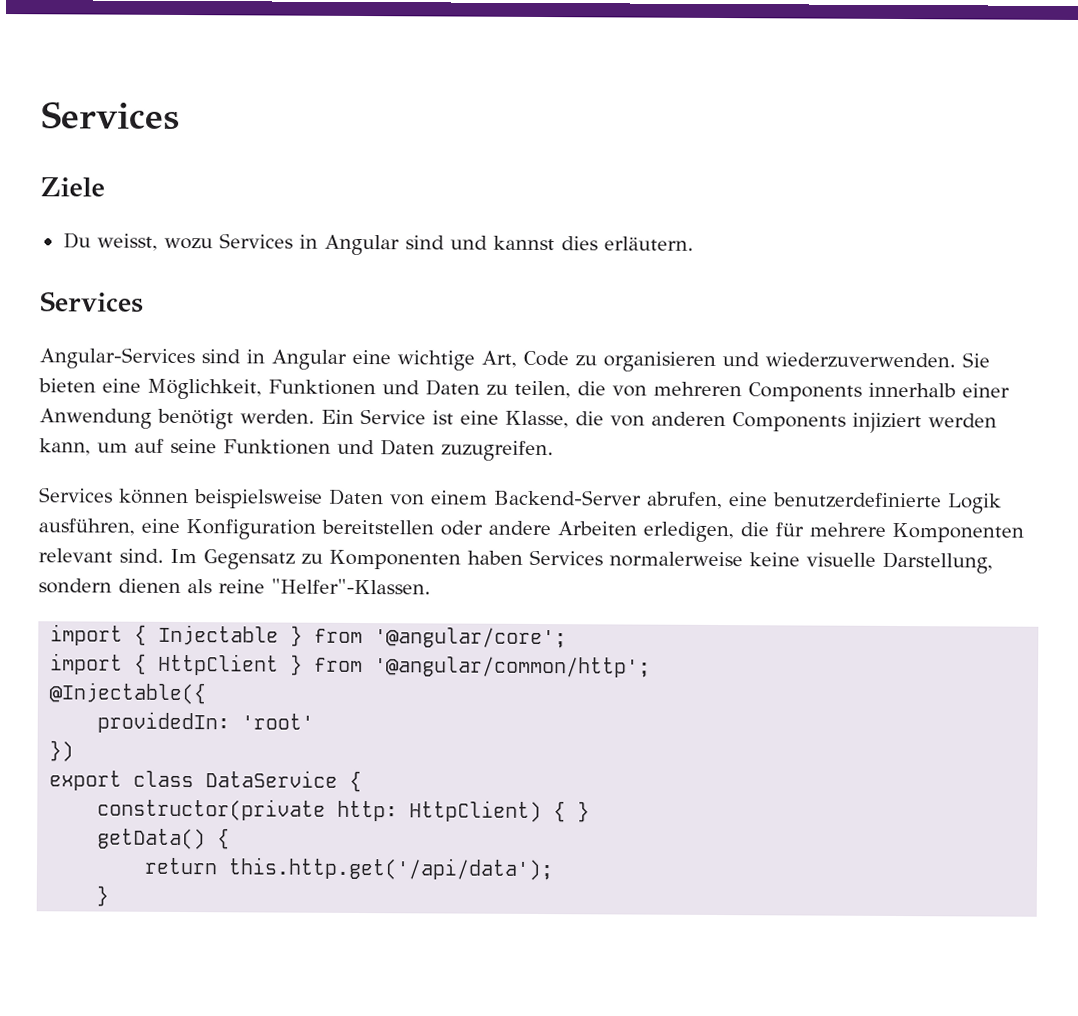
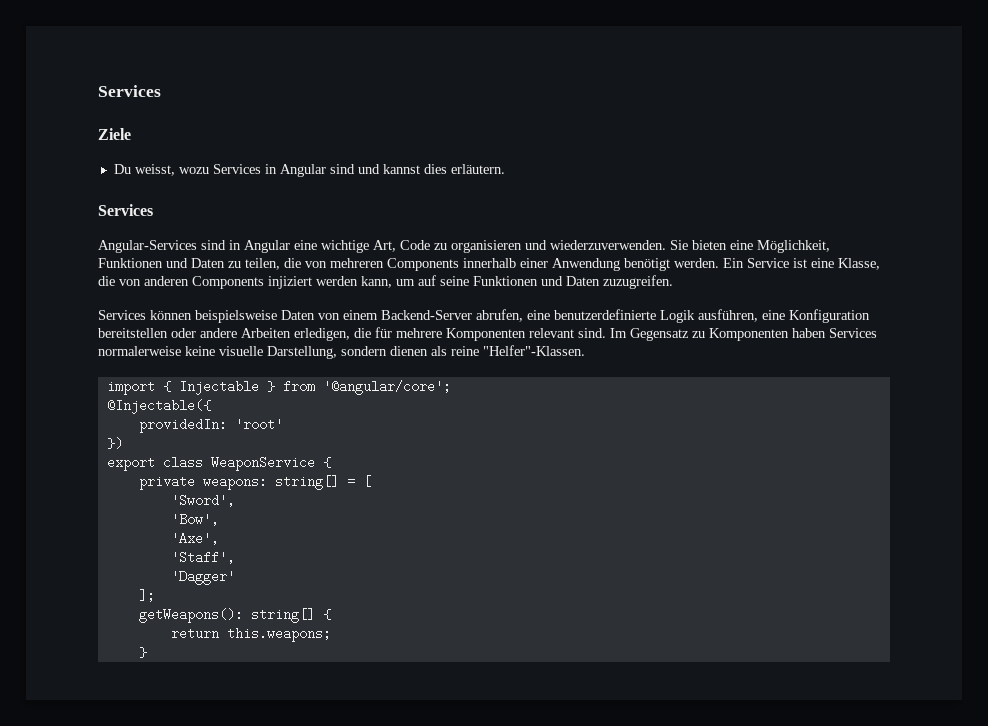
- import { HttpClient } from '@angular/common/http';
- export class DataService {
- constructor(private http: HttpClient) { }
- getData() {
+ export class WeaponService {
+ private weapons: string[] = [
+ 'Sword',
+ 'Bow',
+ 'Axe',
+ 'Staff',
+ 'Dagger'
+ ];
+ getWeapons(): string[] {
- return this.http.get('/api/data');
+ return this.weapons;

